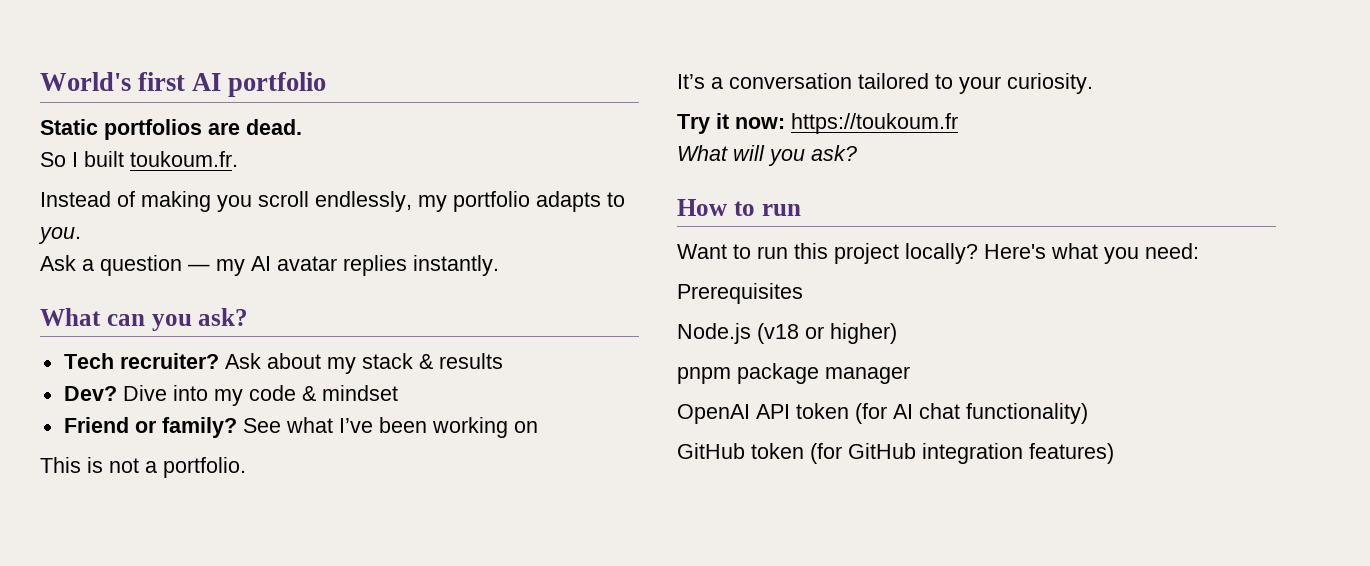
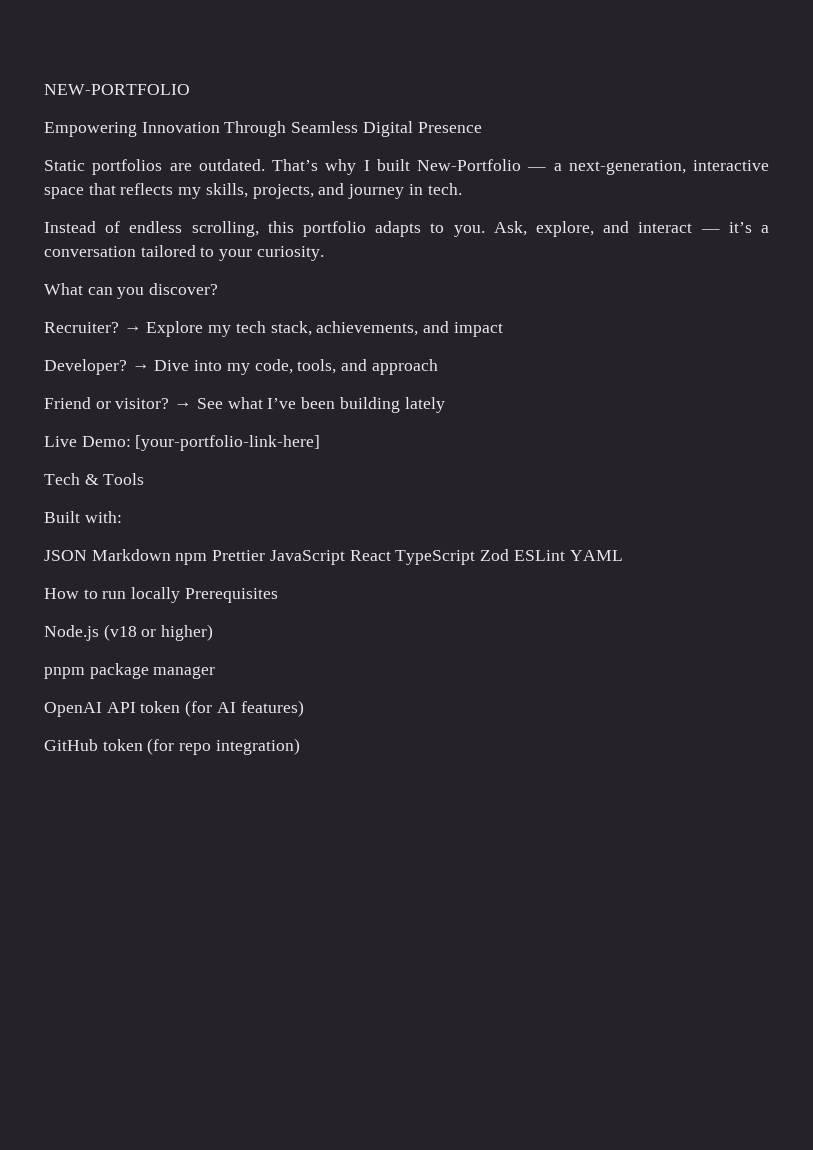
- World's first AI portfolio
- Static portfolios are dead.
- So I built toukoum.fr.
- Instead of making you scroll endlessly, my portfolio adapts to you.
- Ask a question — my AI avatar replies instantly.
- What can you ask?
- Tech recruiter? Ask about my stack & results
- Dev? Dive into my code & mindset
- Friend or family? See what I’ve been working on
- This is not a portfolio.
- It’s a conversation tailored to your curiosity.
+ NEW-PORTFOLIO
+ Empowering Innovation Through Seamless Digital Presence
+ Static portfolios are outdated. That’s why I built New-Portfolio — a next-generation, interactive space that reflects my skills, projects, and journey in tech.
+ Instead of endless scrolling, this portfolio adapts to you. Ask, explore, and interact — it’s a conversation tailored to your curiosity.
- Try it now: https://toukoum.fr
- What will you ask?
- How to run
- Want to run this project locally? Here's what you need:
- Prerequisites
+ What can you discover?
+ Recruiter? → Explore my tech stack, achievements, and impact
+ Developer? → Dive into my code, tools, and approach
+ Friend or visitor? → See what I’ve been building lately
+ Live Demo: [your-portfolio-link-here]
+ Tech & Tools
+ Built with:
+ JSON Markdown npm Prettier JavaScript React TypeScript Zod ESLint YAML
+ How to run locally Prerequisites
- OpenAI API token (for AI chat functionality)
+ OpenAI API token (for AI features)
- GitHub token (for GitHub integration features)
+ GitHub token (for repo integration)

